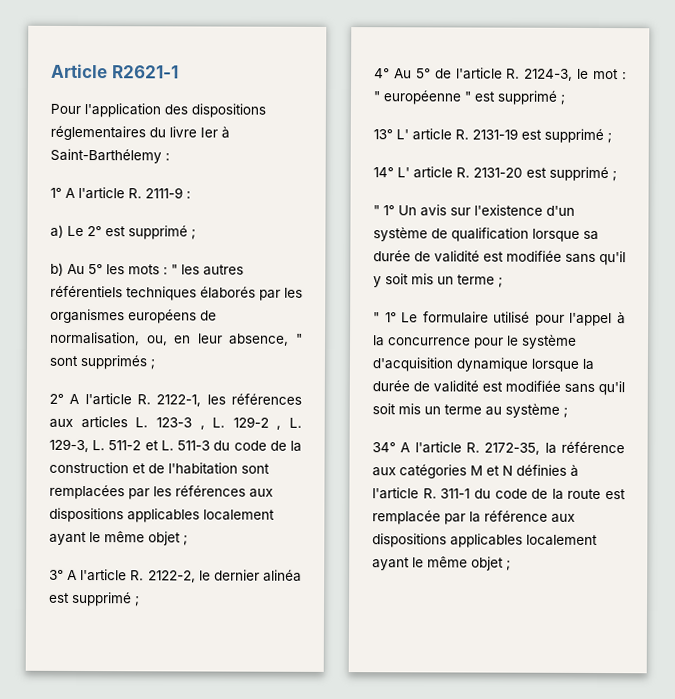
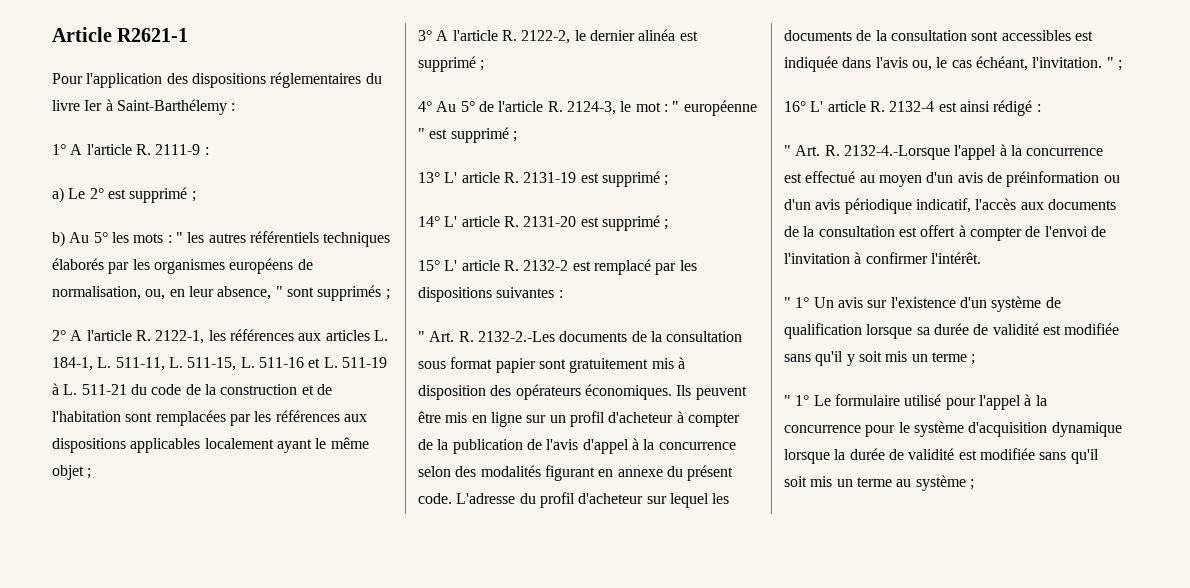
- 2° A l'article R. 2122-1, les références aux articles L. 123-3 , L. 129-2 , L. 129-3, L. 511-2 et L. 511-3 du code de la construction et de l'habitation sont remplacées par les références aux dispositions applicables localement ayant le même objet ;
+ 2° A l'article R. 2122-1, les références aux articles L. 184-1, L. 511-11, L. 511-15, L. 511-16 et L. 511-19 à L. 511-21 du code de la construction et de l'habitation sont remplacées par les références aux dispositions applicables localement ayant le même objet ;
+ 15° L' article R. 2132-2 est remplacé par les dispositions suivantes :
+ " Art. R. 2132-2.-Les documents de la consultation sous format papier sont gratuitement mis à disposition des opérateurs économiques. Ils peuvent être mis en ligne sur un profil d'acheteur à compter de la publication de l'avis d'appel à la concurrence selon des modalités figurant en annexe du présent code. L'adresse du profil d'acheteur sur lequel les documents de la consultation sont accessibles est indiquée dans l'avis ou, le cas échéant, l'invitation. " ;
+ 16° L' article R. 2132-4 est ainsi rédigé :
+ " Art. R. 2132-4.-Lorsque l'appel à la concurrence est effectué au moyen d'un avis de préinformation ou d'un avis périodique indicatif, l'accès aux documents de la consultation est offert à compter de l'envoi de l'invitation à confirmer l'intérêt.
- 34° A l'article R. 2172-35, la référence aux catégories M et N définies à l'article R. 311-1 du code de la route est remplacée par la référence aux dispositions applicables localement ayant le même objet ;

